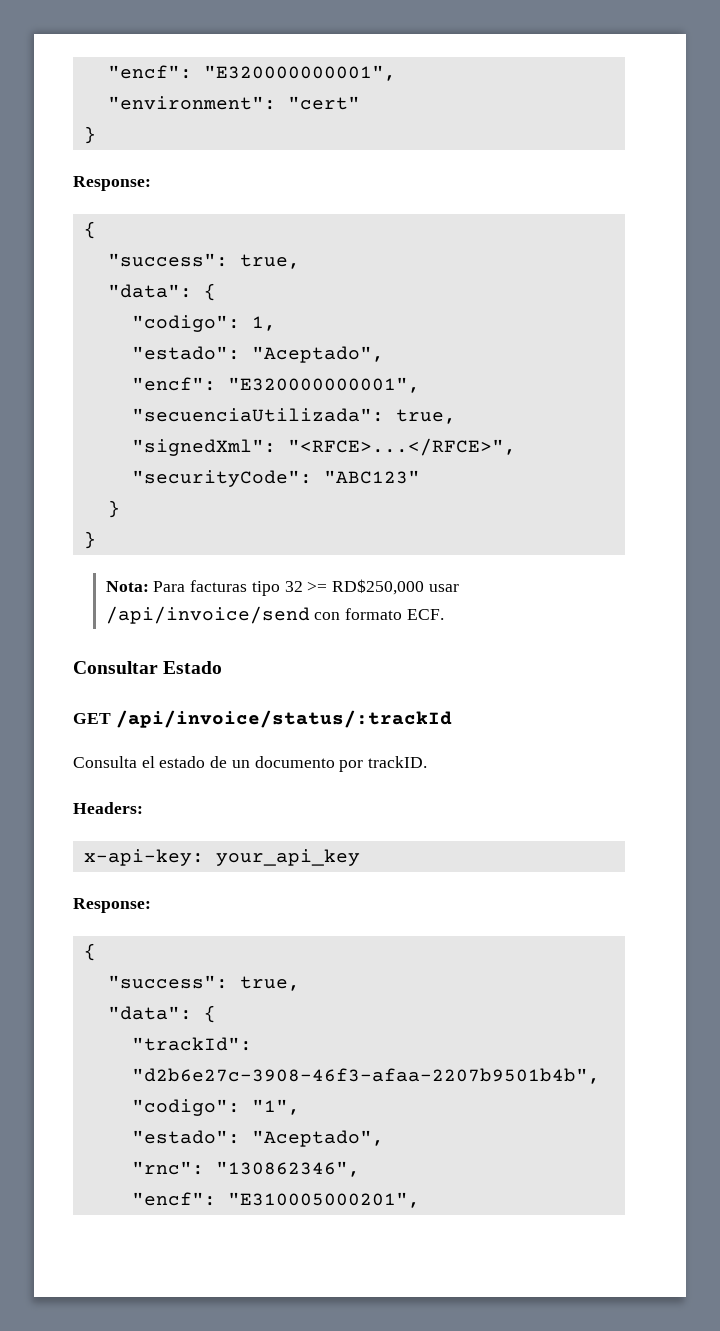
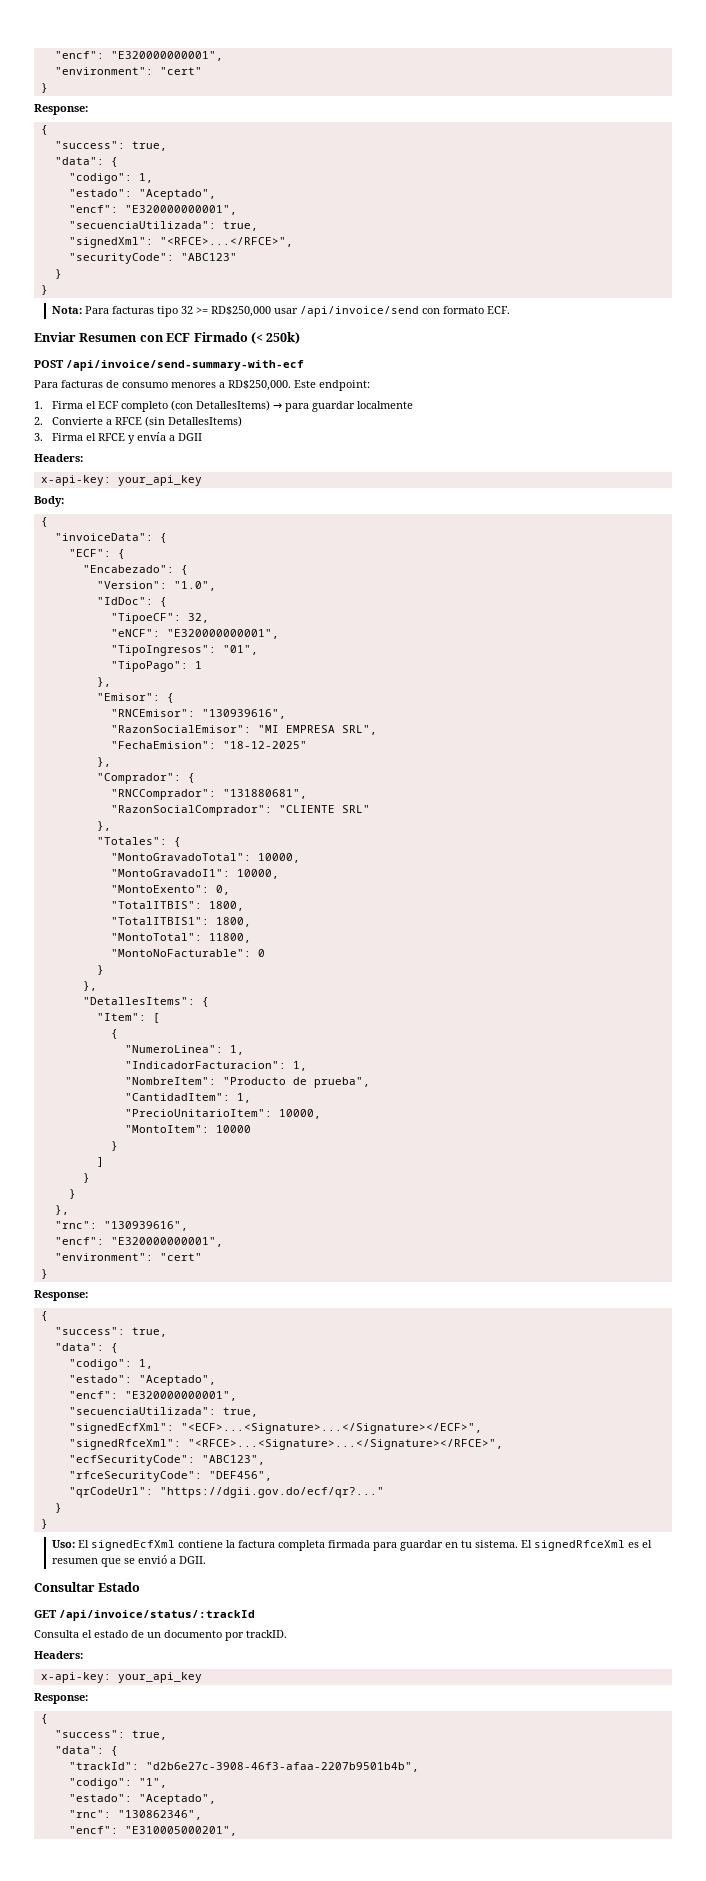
+ Enviar Resumen con ECF Firmado (< 250k)
+ POST /api/invoice/send-summary-with-ecf
+ Para facturas de consumo menores a RD$250,000. Este endpoint:
+ 1. Firma el ECF completo (con DetallesItems) → para guardar localmente
+ 2. Convierte a RFCE (sin DetallesItems)
+ 3. Firma el RFCE y envía a DGII
+ Headers:
+ x-api-key: your_api_key
+ Body:
+ {
+ "invoiceData": {
+ "ECF": {
+ "Encabezado": {
+ "Version": "1.0",
+ "IdDoc": {
+ "TipoeCF": 32,
+ "eNCF": "E320000000001",
+ "TipoIngresos": "01",
+ "TipoPago": 1
+ },
+ "Emisor": {
+ "RNCEmisor": "130939616",
+ "RazonSocialEmisor": "MI EMPRESA SRL",
+ "FechaEmision": "18-12-2025"
+ },
+ "Comprador": {
+ "RNCComprador": "131880681",
+ "RazonSocialComprador": "CLIENTE SRL"
+ },
+ "Totales": {
+ "MontoGravadoTotal": 10000,
+ "MontoGravadoI1": 10000,
+ "MontoExento": 0,
+ "TotalITBIS": 1800,
+ "TotalITBIS1": 1800,
+ "MontoTotal": 11800,
+ "MontoNoFacturable": 0
+ }
+ },
+ "DetallesItems": {
+ "Item": [
+ {
+ "NumeroLinea": 1,
+ "IndicadorFacturacion": 1,
+ "NombreItem": "Producto de prueba",
+ "CantidadItem": 1,
+ "PrecioUnitarioItem": 10000,
+ "MontoItem": 10000
+ }
+ ]
+ }
+ }
+ },
+ "rnc": "130939616",
+ "encf": "E320000000001",
+ "environment": "cert"
+ }
+ Response:
+ {
+ "success": true,
+ "data": {
+ "codigo": 1,
+ "estado": "Aceptado",
+ "encf": "E320000000001",
+ "secuenciaUtilizada": true,
+ "signedEcfXml": "<ECF>...<Signature>...</Signature></ECF>",
+ "signedRfceXml": "<RFCE>...<Signature>...</Signature></RFCE>",
+ "ecfSecurityCode": "ABC123",
+ "rfceSecurityCode": "DEF456",
+ "qrCodeUrl": "https://dgii.gov.do/ecf/qr?..."
+ }
+ }
+ Uso: El signedEcfXml contiene la factura completa firmada para guardar en tu sistema. El signedRfceXml es el resumen que se envió a DGII.

